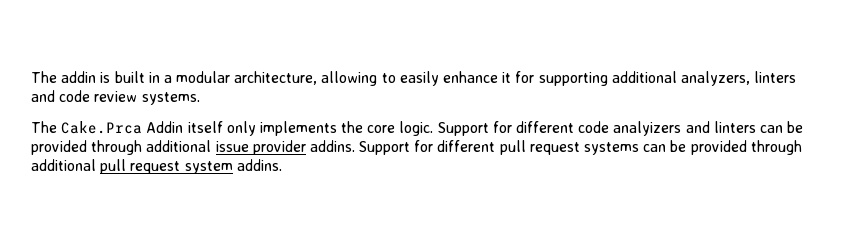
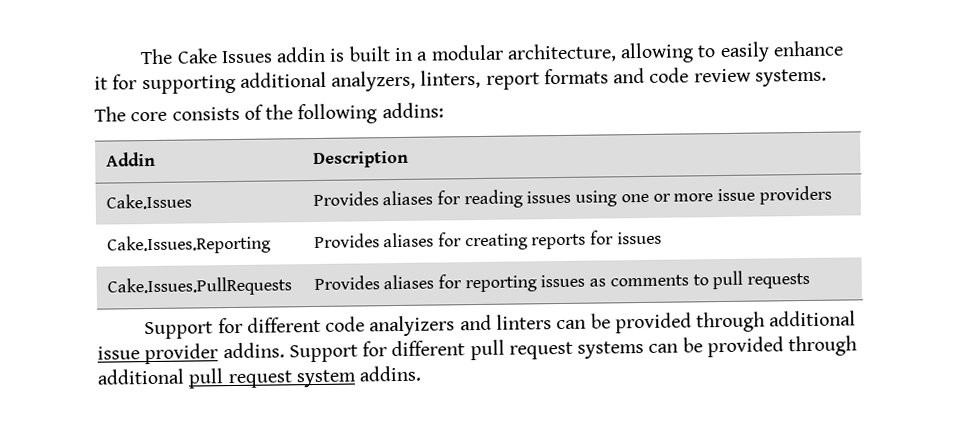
- The addin is built in a modular architecture, allowing to easily enhance it for supporting additional analyzers, linters and code review systems.
+ The Cake Issues addin is built in a modular architecture, allowing to easily enhance it for supporting additional analyzers, linters, report formats and code review systems.
- The Cake.Prca Addin itself only implements the core logic. Support for different code analyizers and linters can be provided through additional issue provider addins.
+ The core consists of the following addins:
+ Addin | Description
+ Cake.Issues | Provides aliases for reading issues using one or more issue providers
+ Cake.Issues.Reporting | Provides aliases for creating reports for issues
+ Cake.Issues.PullRequests | Provides aliases for reporting issues as comments to pull requests
+ Support for different code analyizers and linters can be provided through additional issue provider addins.

